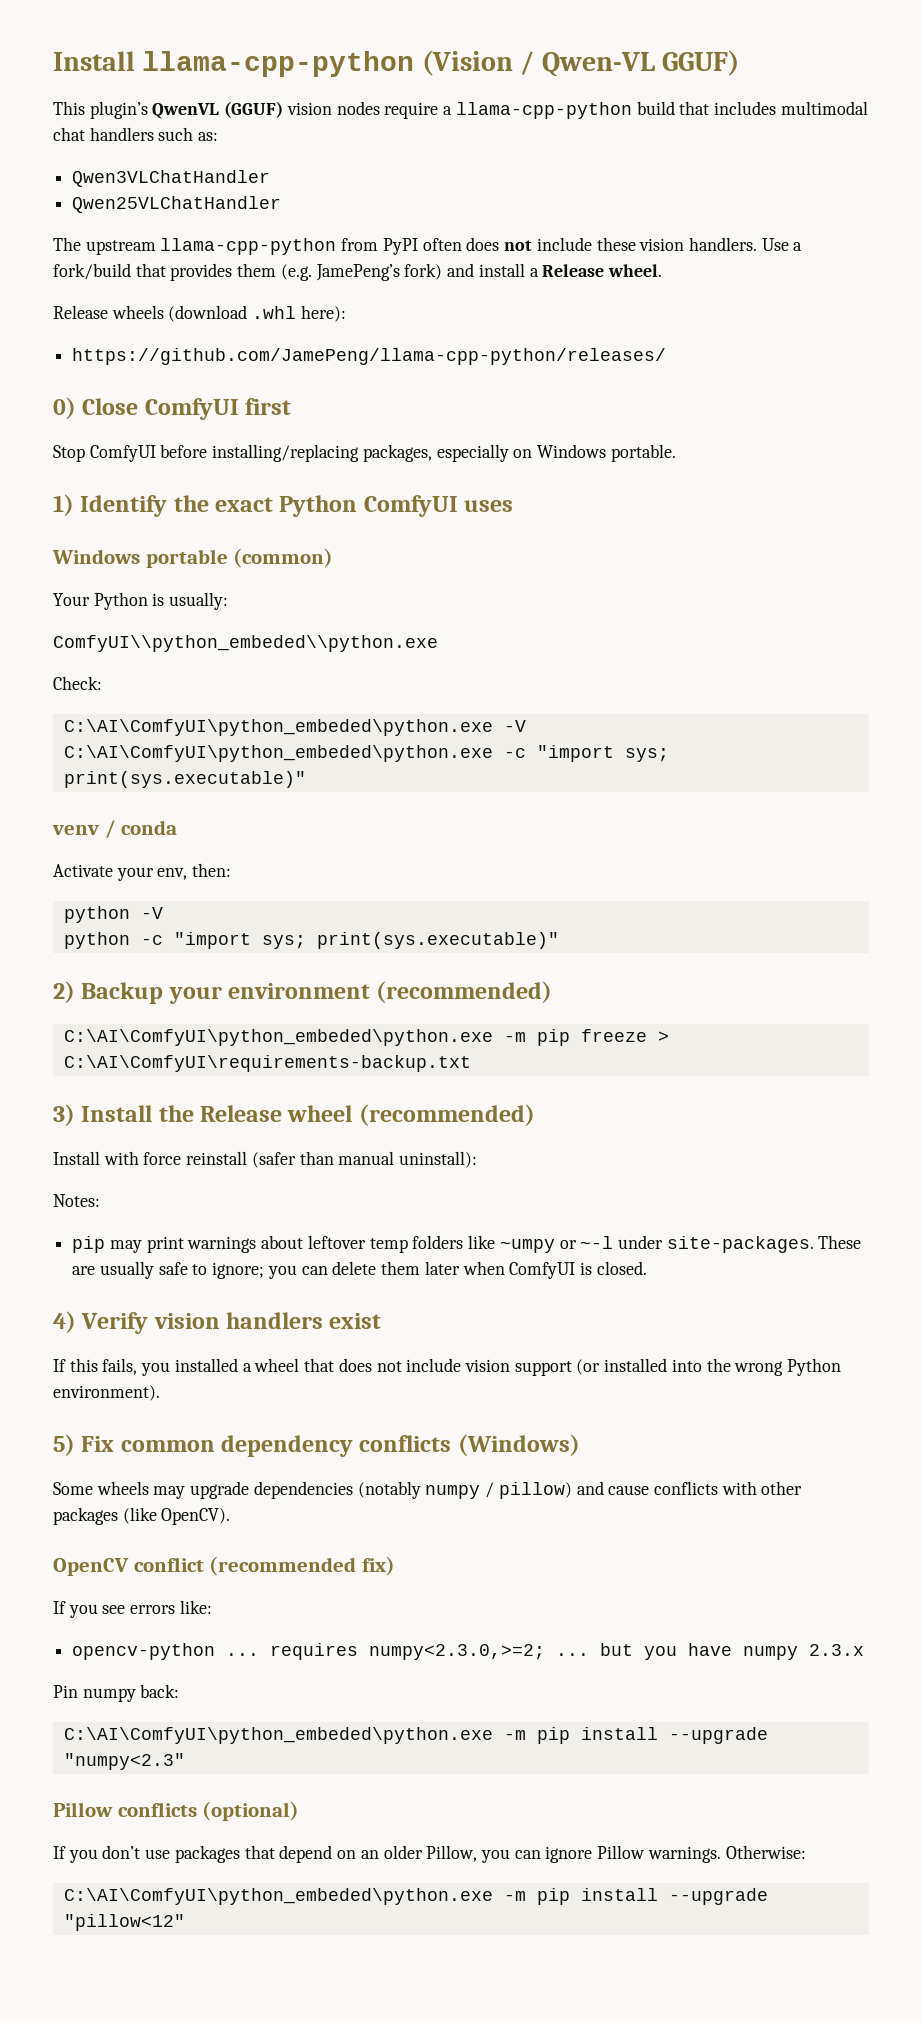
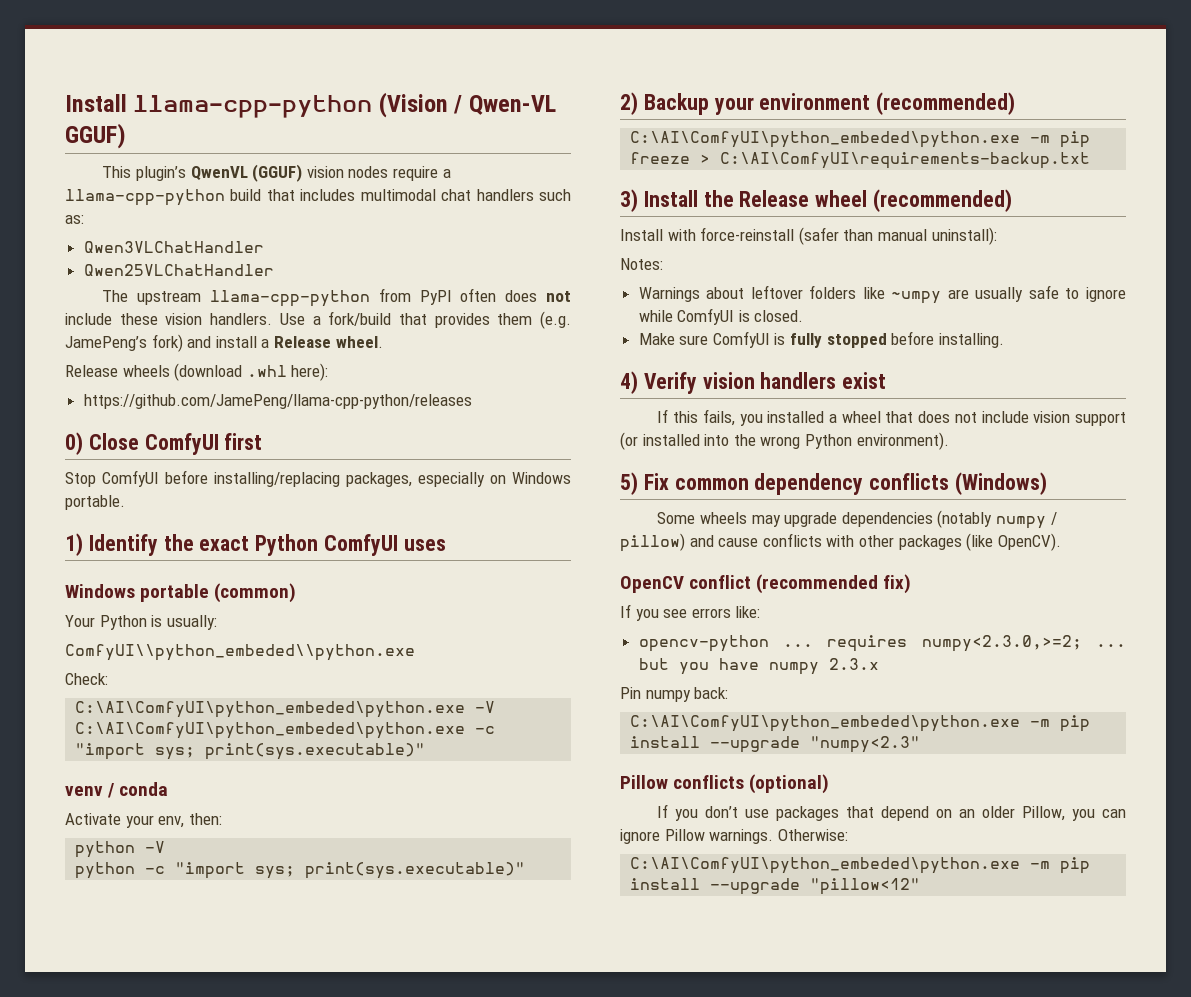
- https://github.com/JamePeng/llama-cpp-python/releases/
+ https://github.com/JamePeng/llama-cpp-python/releases
- Install with force reinstall (safer than manual uninstall):
+ Install with force-reinstall (safer than manual uninstall):
- pip may print warnings about leftover temp folders like ~umpy or ~-l under site-packages. These are usually safe to ignore; you can delete them later when ComfyUI is closed.
+ Warnings about leftover folders like ~umpy are usually safe to ignore while ComfyUI is closed.
+ Make sure ComfyUI is fully stopped before installing.

